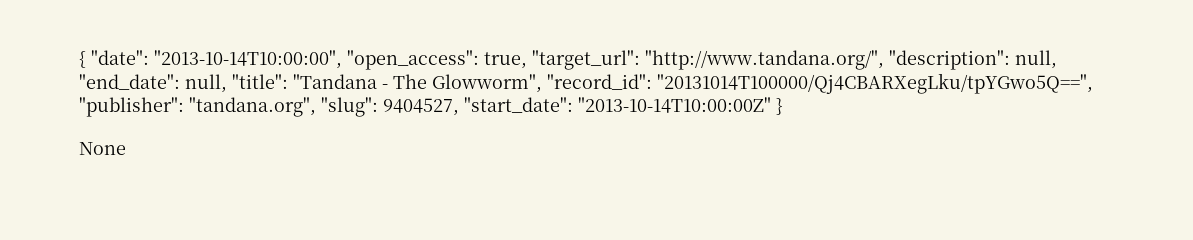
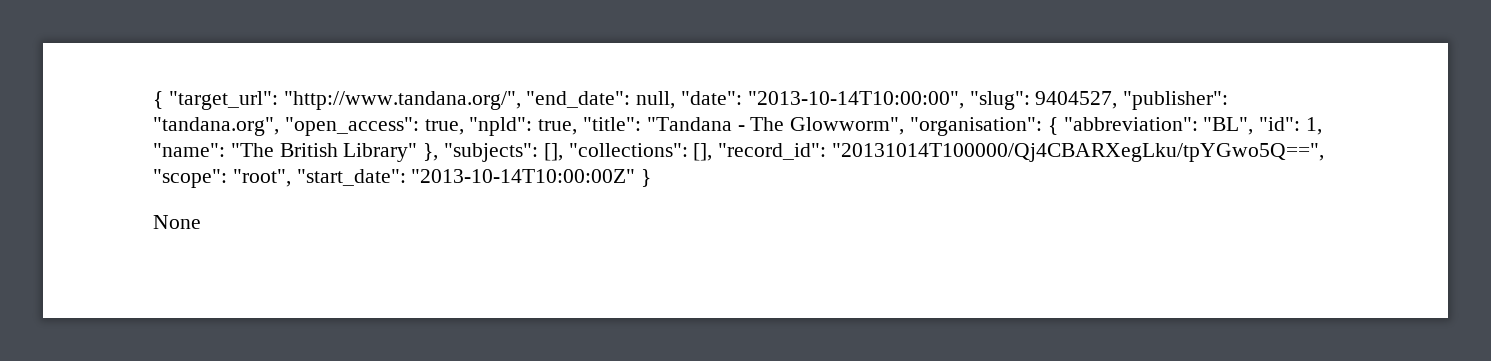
- { "date": "2013-10-14T10:00:00", "open_access": true, "target_url": "http://www.tandana.org/", "description": null, "end_date": null, "title": "Tandana - The Glowworm", "record_id": "20131014T100000/Qj4CBARXegLku/tpYGwo5Q==", "publisher": "tandana.org", "slug": 9404527, "start_date": "2013-10-14T10:00:00Z" }
+ { "target_url": "http://www.tandana.org/", "end_date": null, "date": "2013-10-14T10:00:00", "slug": 9404527, "publisher": "tandana.org", "open_access": true, "npld": true, "title": "Tandana - The Glowworm", "organisation": { "abbreviation": "BL", "id": 1, "name": "The British Library" }, "subjects": [], "collections": [], "record_id": "20131014T100000/Qj4CBARXegLku/tpYGwo5Q==", "scope": "root", "start_date": "2013-10-14T10:00:00Z" }

